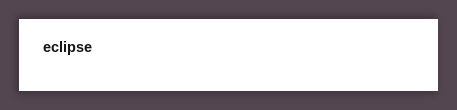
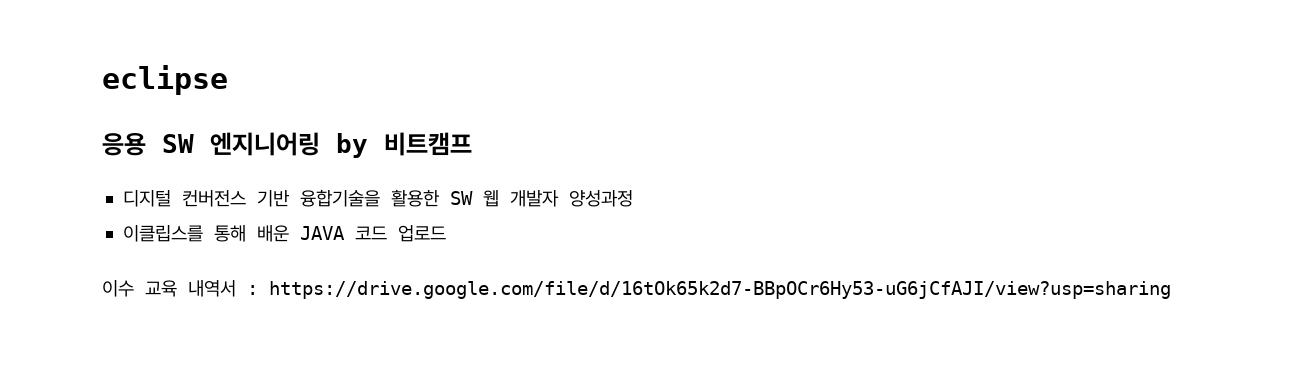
+ 응용 SW 엔지니어링 by 비트캠프
+ 디지털 컨버전스 기반 융합기술을 활용한 SW 웹 개발자 양성과정
+ 이클립스를 통해 배운 JAVA 코드 업로드
+ 이수 교육 내역서 : https://drive.google.com/file/d/16tOk65k2d7-BBpOCr6Hy53-uG6jCfAJI/view?usp=sharing

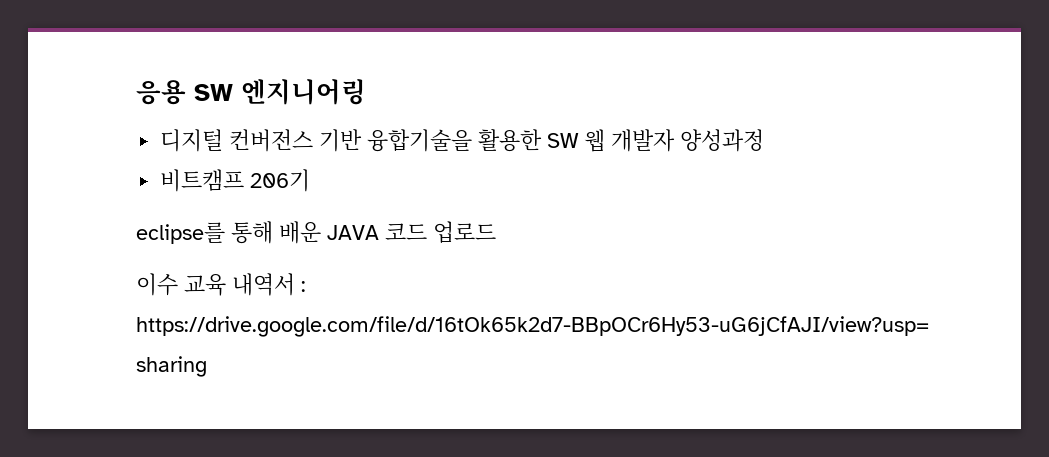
- eclipse
- 응용 SW 엔지니어링 by 비트캠프
+ 응용 SW 엔지니어링
- 이클립스를 통해 배운 JAVA 코드 업로드
+ 비트캠프 206기
+ eclipse를 통해 배운 JAVA 코드 업로드

